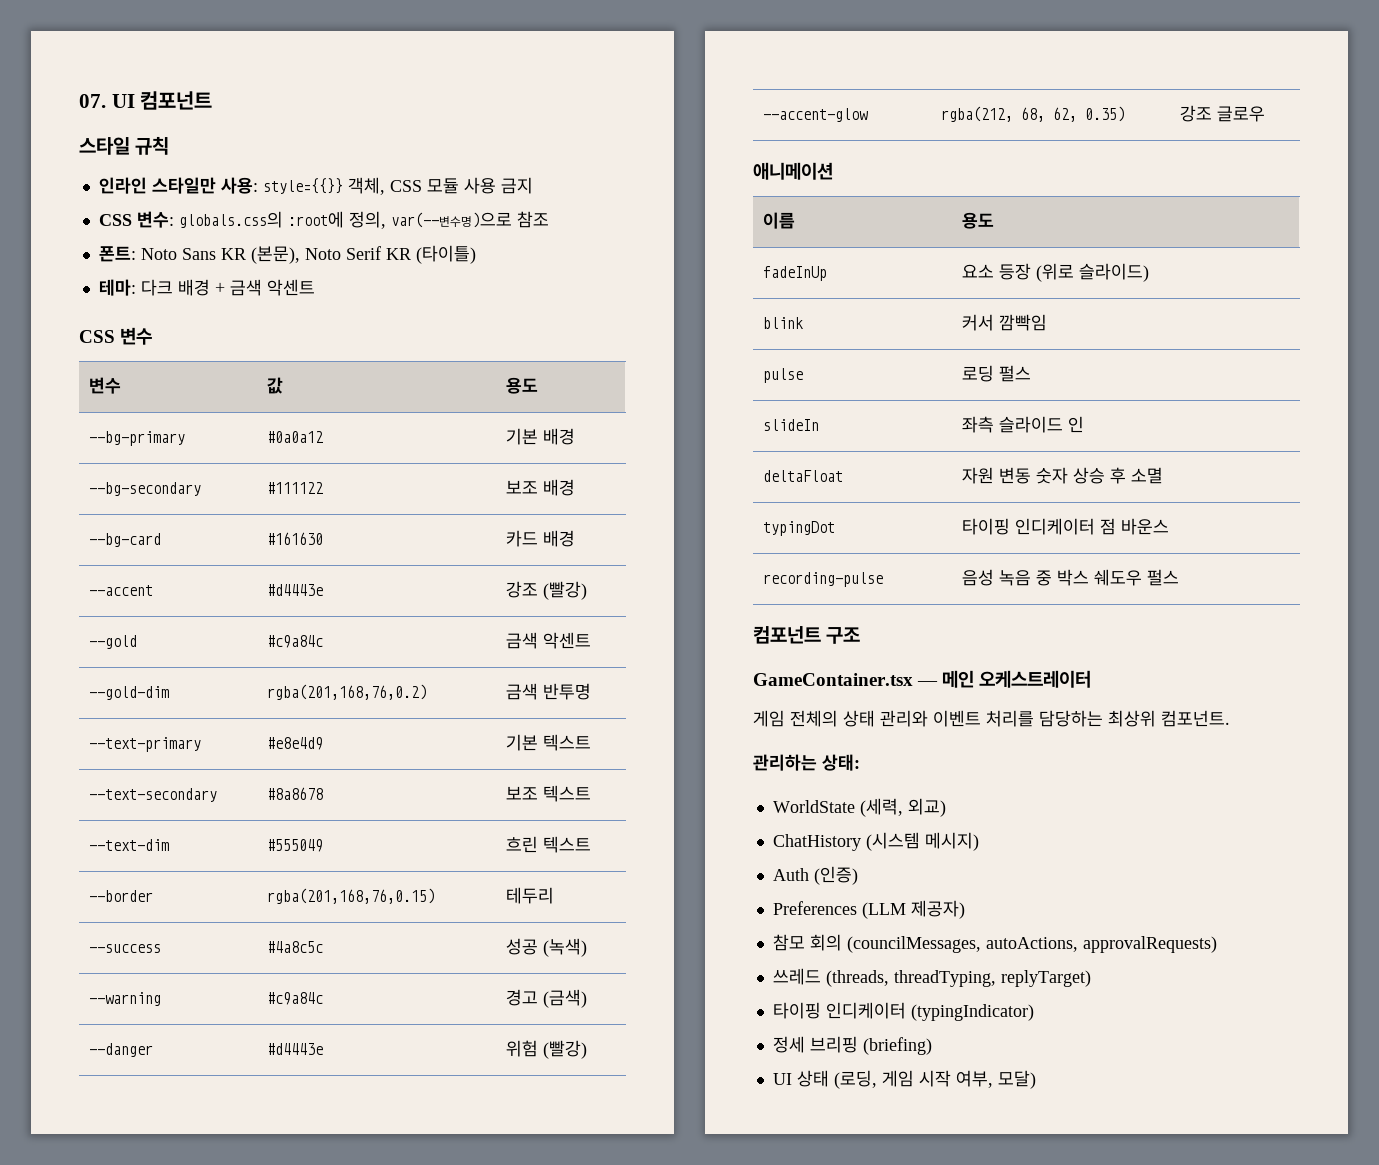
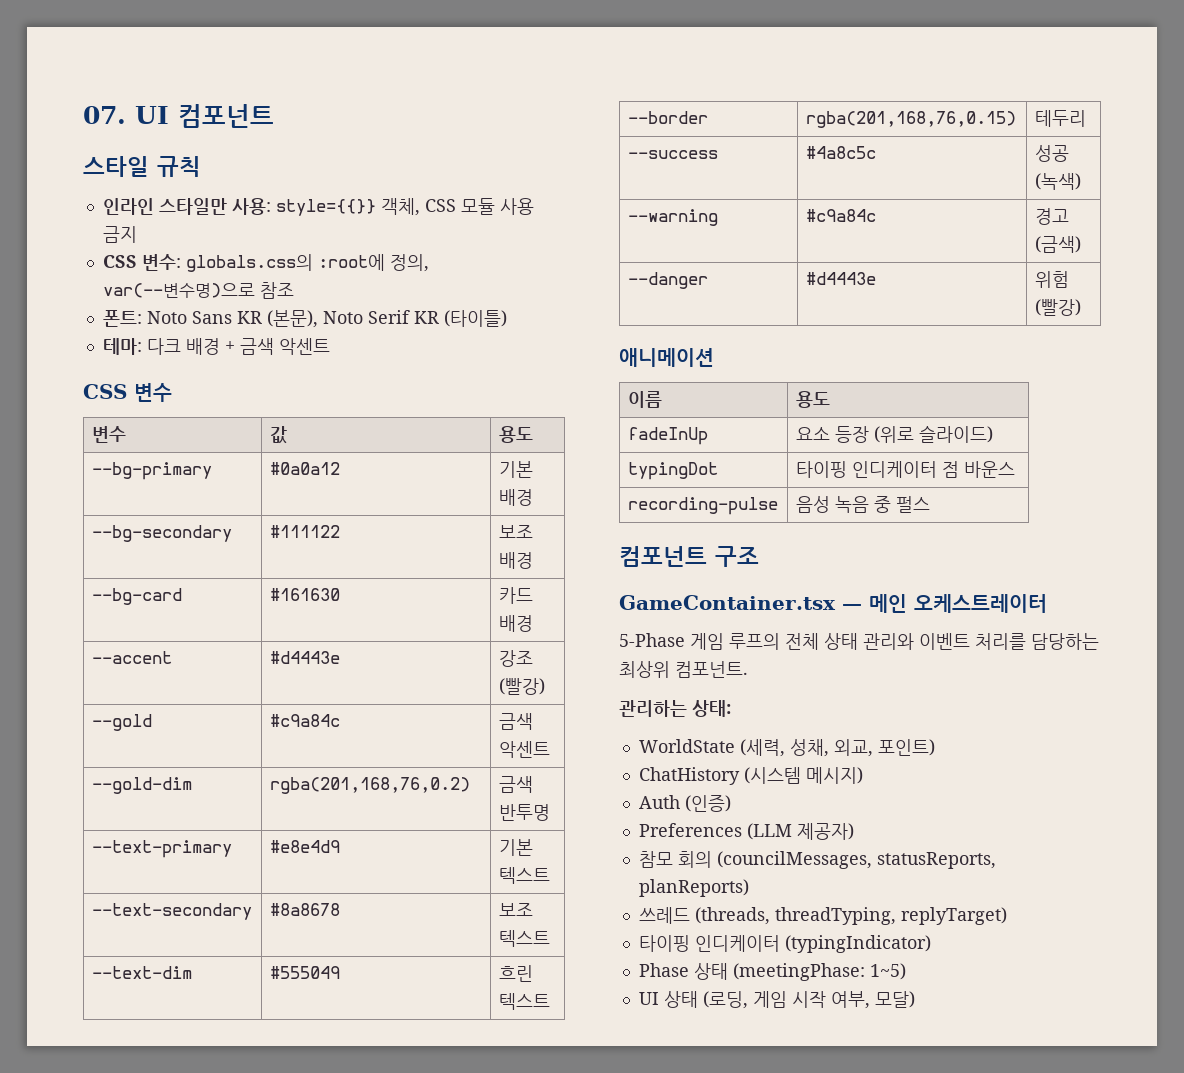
- --accent-glow | rgba(212, 68, 62, 0.35) | 강조 글로우
- blink | 커서 깜빡임
- pulse | 로딩 펄스
- slideIn | 좌측 슬라이드 인
- deltaFloat | 자원 변동 숫자 상승 후 소멸
- recording-pulse | 음성 녹음 중 박스 쉐도우 펄스
+ recording-pulse | 음성 녹음 중 펄스
- 게임 전체의 상태 관리와 이벤트 처리를 담당하는 최상위 컴포넌트.
+ 5-Phase 게임 루프의 전체 상태 관리와 이벤트 처리를 담당하는 최상위 컴포넌트.
- WorldState (세력, 외교)
+ WorldState (세력, 성채, 외교, 포인트)
- 참모 회의 (councilMessages, autoActions, approvalRequests)
+ 참모 회의 (councilMessages, statusReports, planReports)
- 정세 브리핑 (briefing)
+ Phase 상태 (meetingPhase: 1~5)

